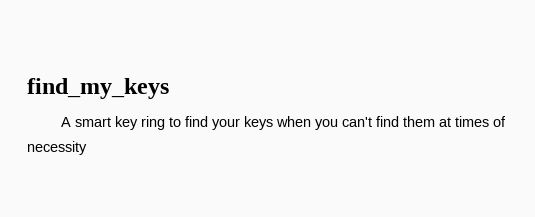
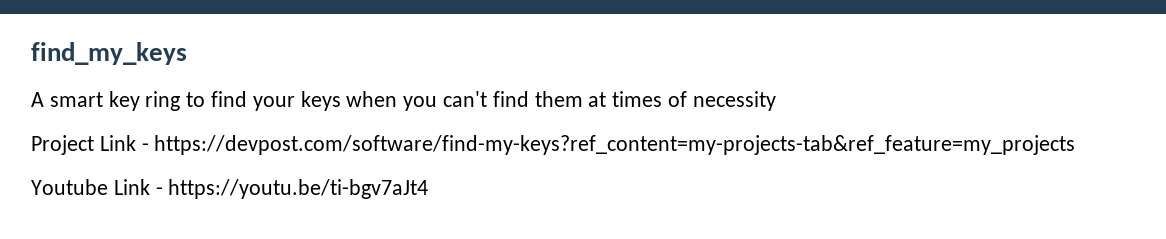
+ Project Link - https://devpost.com/software/find-my-keys?ref_content=my-projects-tab&ref_feature=my_projects
+ Youtube Link - https://youtu.be/ti-bgv7aJt4

